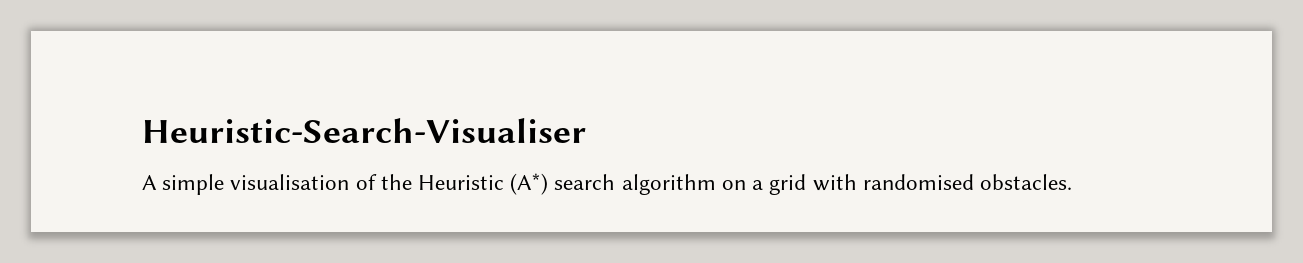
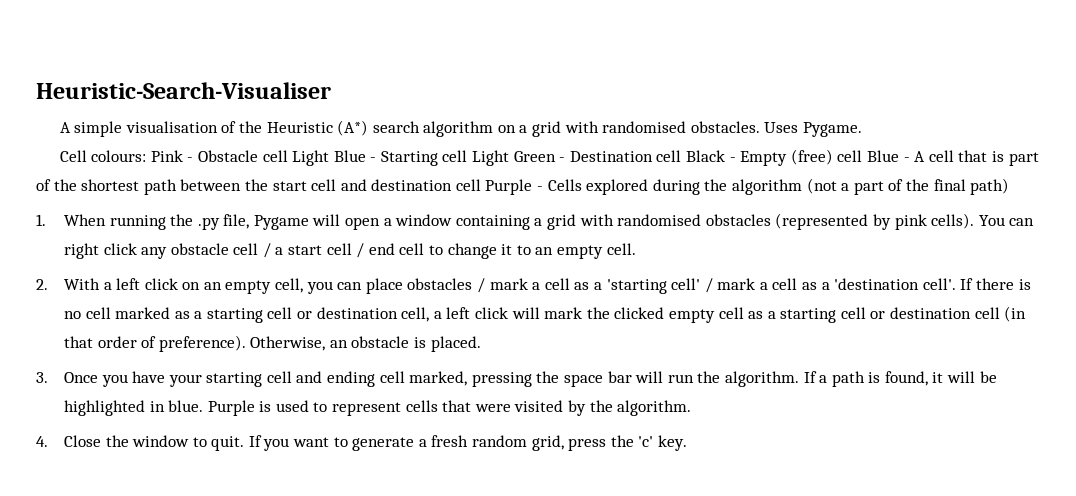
+ Uses Pygame.
+ Cell colours: Pink - Obstacle cell Light Blue - Starting cell Light Green - Destination cell Black - Empty (free) cell Blue - A cell that is part of the shortest path between the start cell and destination cell Purple - Cells explored during the algorithm (not a part of the final path)
+ 1. When running the .py file, Pygame will open a window containing a grid with randomised obstacles (represented by pink cells). You can right click any obstacle cell / a start cell / end cell to change it to an empty cell.
+ 2. With a left click on an empty cell, you can place obstacles / mark a cell as a 'starting cell' / mark a cell as a 'destination cell'. If there is no cell marked as a starting cell or destination cell, a left click will mark the clicked empty cell as a starting cell or destination cell (in that order of preference). Otherwise, an obstacle is placed.
+ 3. Once you have your starting cell and ending cell marked, pressing the space bar will run the algorithm. If a path is found, it will be highlighted in blue. Purple is used to represent cells that were visited by the algorithm.
+ 4. Close the window to quit. If you want to generate a fresh random grid, press the 'c' key.

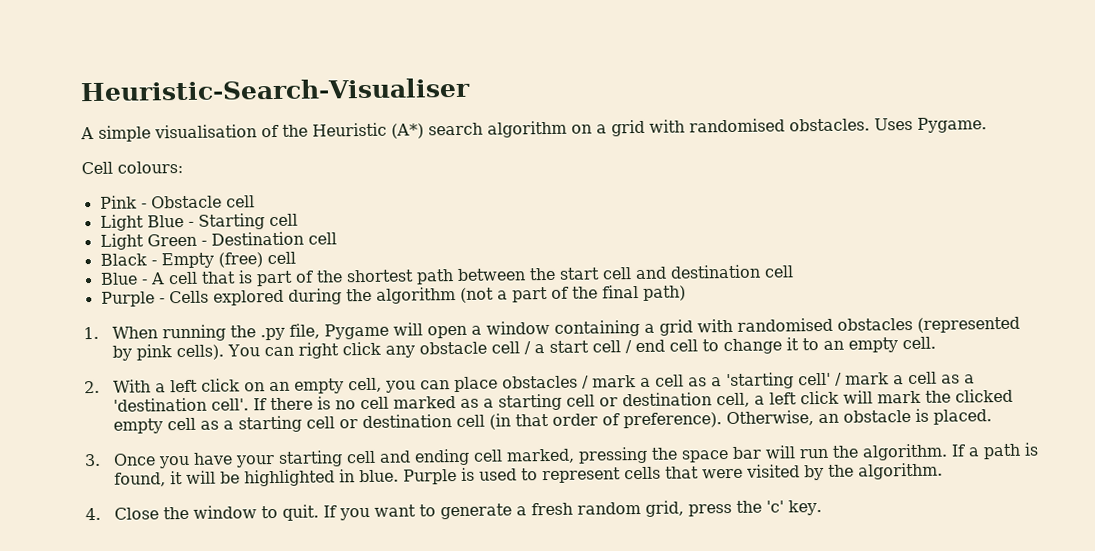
- Cell colours: Pink - Obstacle cell Light Blue - Starting cell Light Green - Destination cell Black - Empty (free) cell Blue - A cell that is part of the shortest path between the start cell and destination cell Purple - Cells explored during the algorithm (not a part of the final path)
+ Cell colours:
+ Pink - Obstacle cell
+ Light Blue - Starting cell
+ Light Green - Destination cell
+ Black - Empty (free) cell
+ Blue - A cell that is part of the shortest path between the start cell and destination cell
+ Purple - Cells explored during the algorithm (not a part of the final path)

